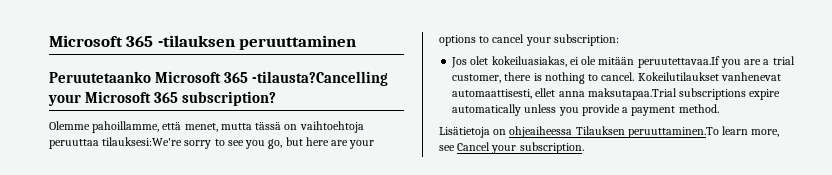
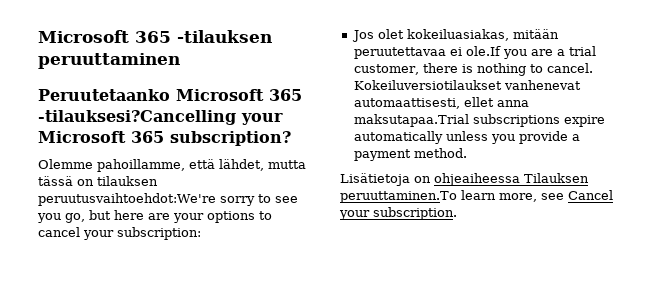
- Peruutetaanko Microsoft 365 -tilausta?Cancelling your Microsoft 365 subscription?
+ Peruutetaanko Microsoft 365 -tilauksesi?Cancelling your Microsoft 365 subscription?
- Olemme pahoillamme, että menet, mutta tässä on vaihtoehtoja peruuttaa tilauksesi:We're sorry to see you go, but here are your options to cancel your subscription:
+ Olemme pahoillamme, että lähdet, mutta tässä on tilauksen peruutusvaihtoehdot:We're sorry to see you go, but here are your options to cancel your subscription:
- Jos olet kokeiluasiakas, ei ole mitään peruutettavaa.If you are a trial customer, there is nothing to cancel.
+ Jos olet kokeiluasiakas, mitään peruutettavaa ei ole.If you are a trial customer, there is nothing to cancel.
- Kokeilutilaukset vanhenevat automaattisesti, ellet anna maksutapaa.Trial subscriptions expire automatically unless you provide a payment method.
+ Kokeiluversiotilaukset vanhenevat automaattisesti, ellet anna maksutapaa.Trial subscriptions expire automatically unless you provide a payment method.

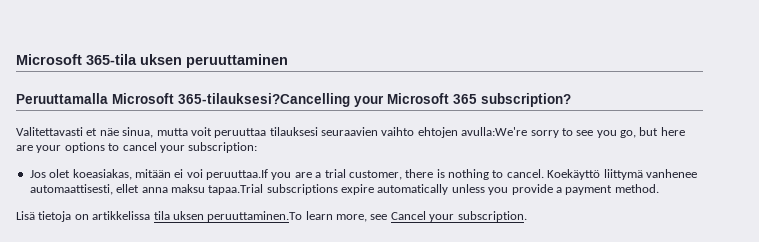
- Microsoft 365 -tilauksen peruuttaminen
+ Microsoft 365-tila uksen peruuttaminen
- Peruutetaanko Microsoft 365 -tilauksesi?Cancelling your Microsoft 365 subscription?
+ Peruuttamalla Microsoft 365-tilauksesi?Cancelling your Microsoft 365 subscription?
- Olemme pahoillamme, että lähdet, mutta tässä on tilauksen peruutusvaihtoehdot:We're sorry to see you go, but here are your options to cancel your subscription:
+ Valitettavasti et näe sinua, mutta voit peruuttaa tilauksesi seuraavien vaihto ehtojen avulla:We're sorry to see you go, but here are your options to cancel your subscription:
- Jos olet kokeiluasiakas, mitään peruutettavaa ei ole.If you are a trial customer, there is nothing to cancel.
+ Jos olet koeasiakas, mitään ei voi peruuttaa.If you are a trial customer, there is nothing to cancel.
- Kokeiluversiotilaukset vanhenevat automaattisesti, ellet anna maksutapaa.Trial subscriptions expire automatically unless you provide a payment method.
+ Koekäyttö liittymä vanhenee automaattisesti, ellet anna maksu tapaa.Trial subscriptions expire automatically unless you provide a payment method.
- Lisätietoja on ohjeaiheessa Tilauksen peruuttaminen.To learn more, see Cancel your subscription.
+ Lisä tietoja on artikkelissa tila uksen peruuttaminen.To learn more, see Cancel your subscription.

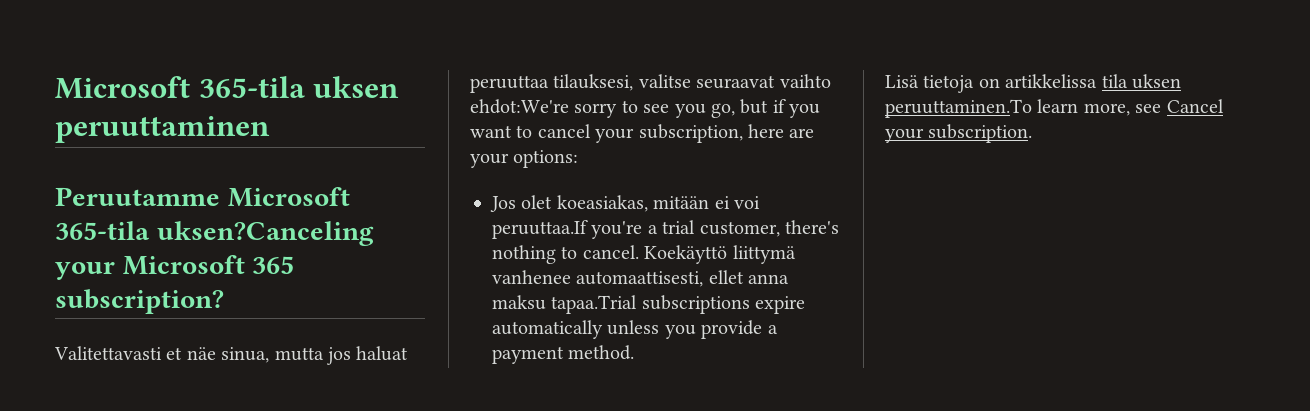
- Peruuttamalla Microsoft 365-tilauksesi?Cancelling your Microsoft 365 subscription?
+ Peruutamme Microsoft 365-tila uksen?Canceling your Microsoft 365 subscription?
- Valitettavasti et näe sinua, mutta voit peruuttaa tilauksesi seuraavien vaihto ehtojen avulla:We're sorry to see you go, but here are your options to cancel your subscription:
+ Valitettavasti et näe sinua, mutta jos haluat peruuttaa tilauksesi, valitse seuraavat vaihto ehdot:We're sorry to see you go, but if you want to cancel your subscription, here are your options:
- Jos olet koeasiakas, mitään ei voi peruuttaa.If you are a trial customer, there is nothing to cancel.
+ Jos olet koeasiakas, mitään ei voi peruuttaa.If you're a trial customer, there's nothing to cancel.

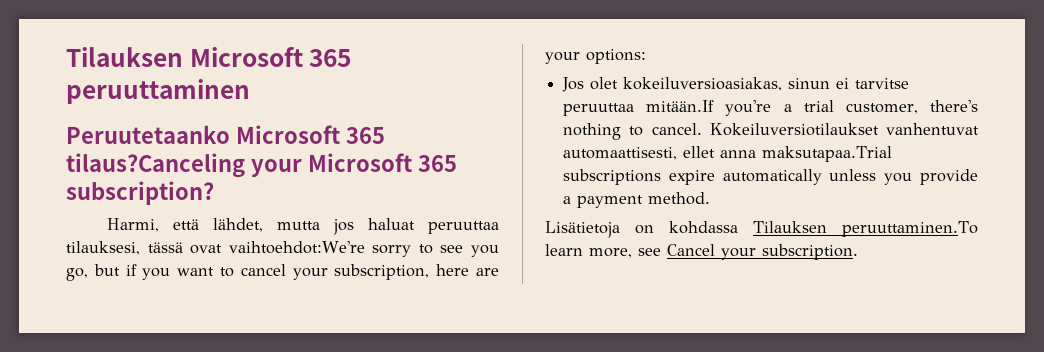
- Microsoft 365-tila uksen peruuttaminen
- Peruutamme Microsoft 365-tila uksen?Canceling your Microsoft 365 subscription?
+ Tilauksen Microsoft 365 peruuttaminen
+ Peruutetaanko Microsoft 365 tilaus?Canceling your Microsoft 365 subscription?
- Valitettavasti et näe sinua, mutta jos haluat peruuttaa tilauksesi, valitse seuraavat vaihto ehdot:We're sorry to see you go, but if you want to cancel your subscription, here are your options:
+ Harmi, että lähdet, mutta jos haluat peruuttaa tilauksesi, tässä ovat vaihtoehdot:We're sorry to see you go, but if you want to cancel your subscription, here are your options:
- Jos olet koeasiakas, mitään ei voi peruuttaa.If you're a trial customer, there's nothing to cancel.
+ Jos olet kokeiluversioasiakas, sinun ei tarvitse peruuttaa mitään.If you're a trial customer, there's nothing to cancel.
- Koekäyttö liittymä vanhenee automaattisesti, ellet anna maksu tapaa.Trial subscriptions expire automatically unless you provide a payment method.
+ Kokeiluversiotilaukset vanhentuvat automaattisesti, ellet anna maksutapaa.Trial subscriptions expire automatically unless you provide a payment method.
- Lisä tietoja on artikkelissa tila uksen peruuttaminen.To learn more, see Cancel your subscription.
+ Lisätietoja on kohdassa Tilauksen peruuttaminen.To learn more, see Cancel your subscription.

